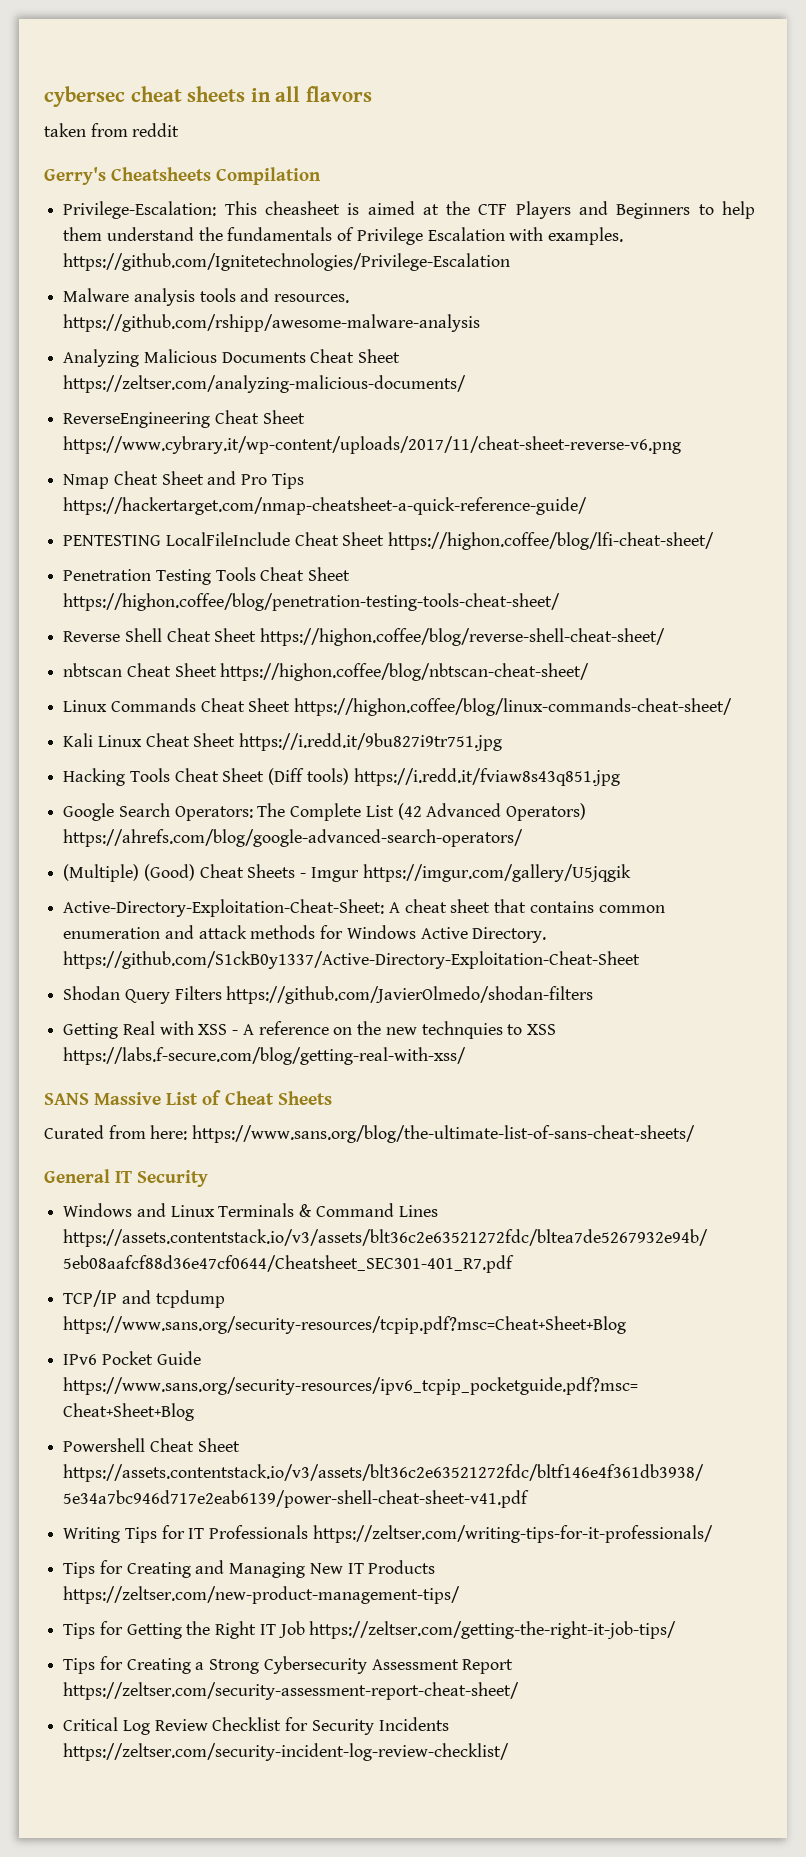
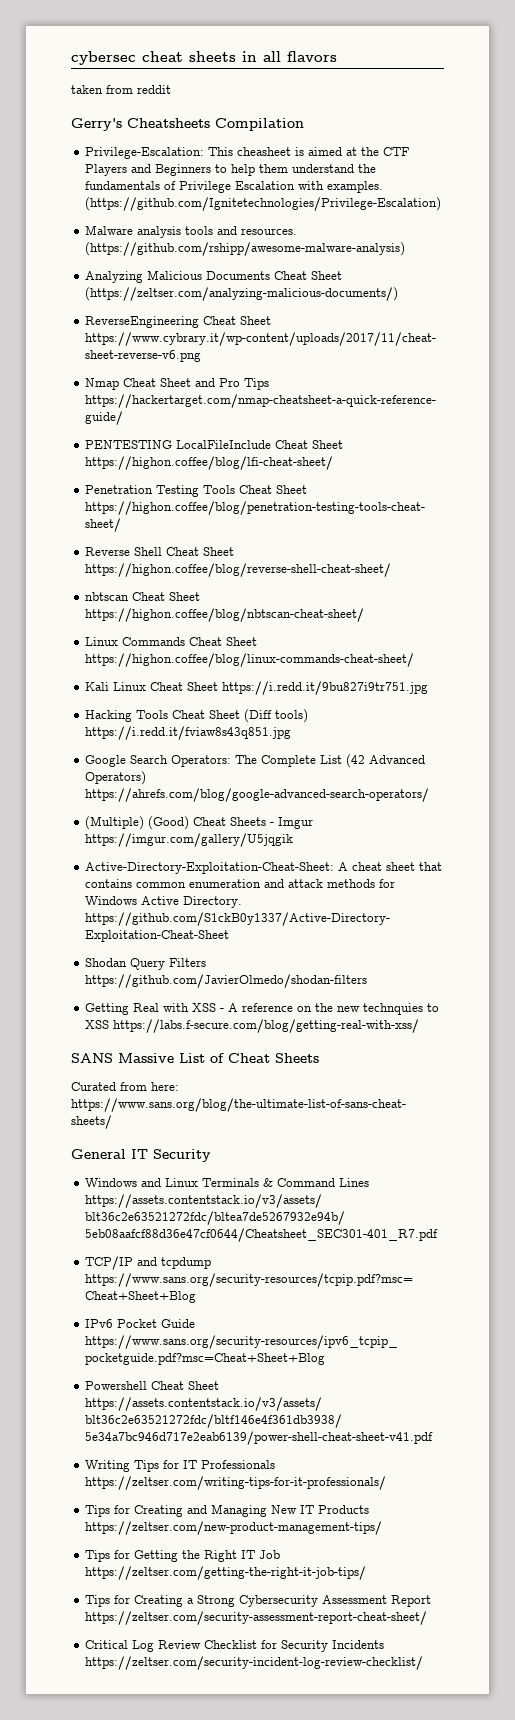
- Privilege-Escalation: This cheasheet is aimed at the CTF Players and Beginners to help them understand the fundamentals of Privilege Escalation with examples. https://github.com/Ignitetechnologies/Privilege-Escalation
+ Privilege-Escalation: This cheasheet is aimed at the CTF Players and Beginners to help them understand the fundamentals of Privilege Escalation with examples. (https://github.com/Ignitetechnologies/Privilege-Escalation)
- Malware analysis tools and resources. https://github.com/rshipp/awesome-malware-analysis
+ Malware analysis tools and resources. (https://github.com/rshipp/awesome-malware-analysis)
- Analyzing Malicious Documents Cheat Sheet https://zeltser.com/analyzing-malicious-documents/
+ Analyzing Malicious Documents Cheat Sheet (https://zeltser.com/analyzing-malicious-documents/)

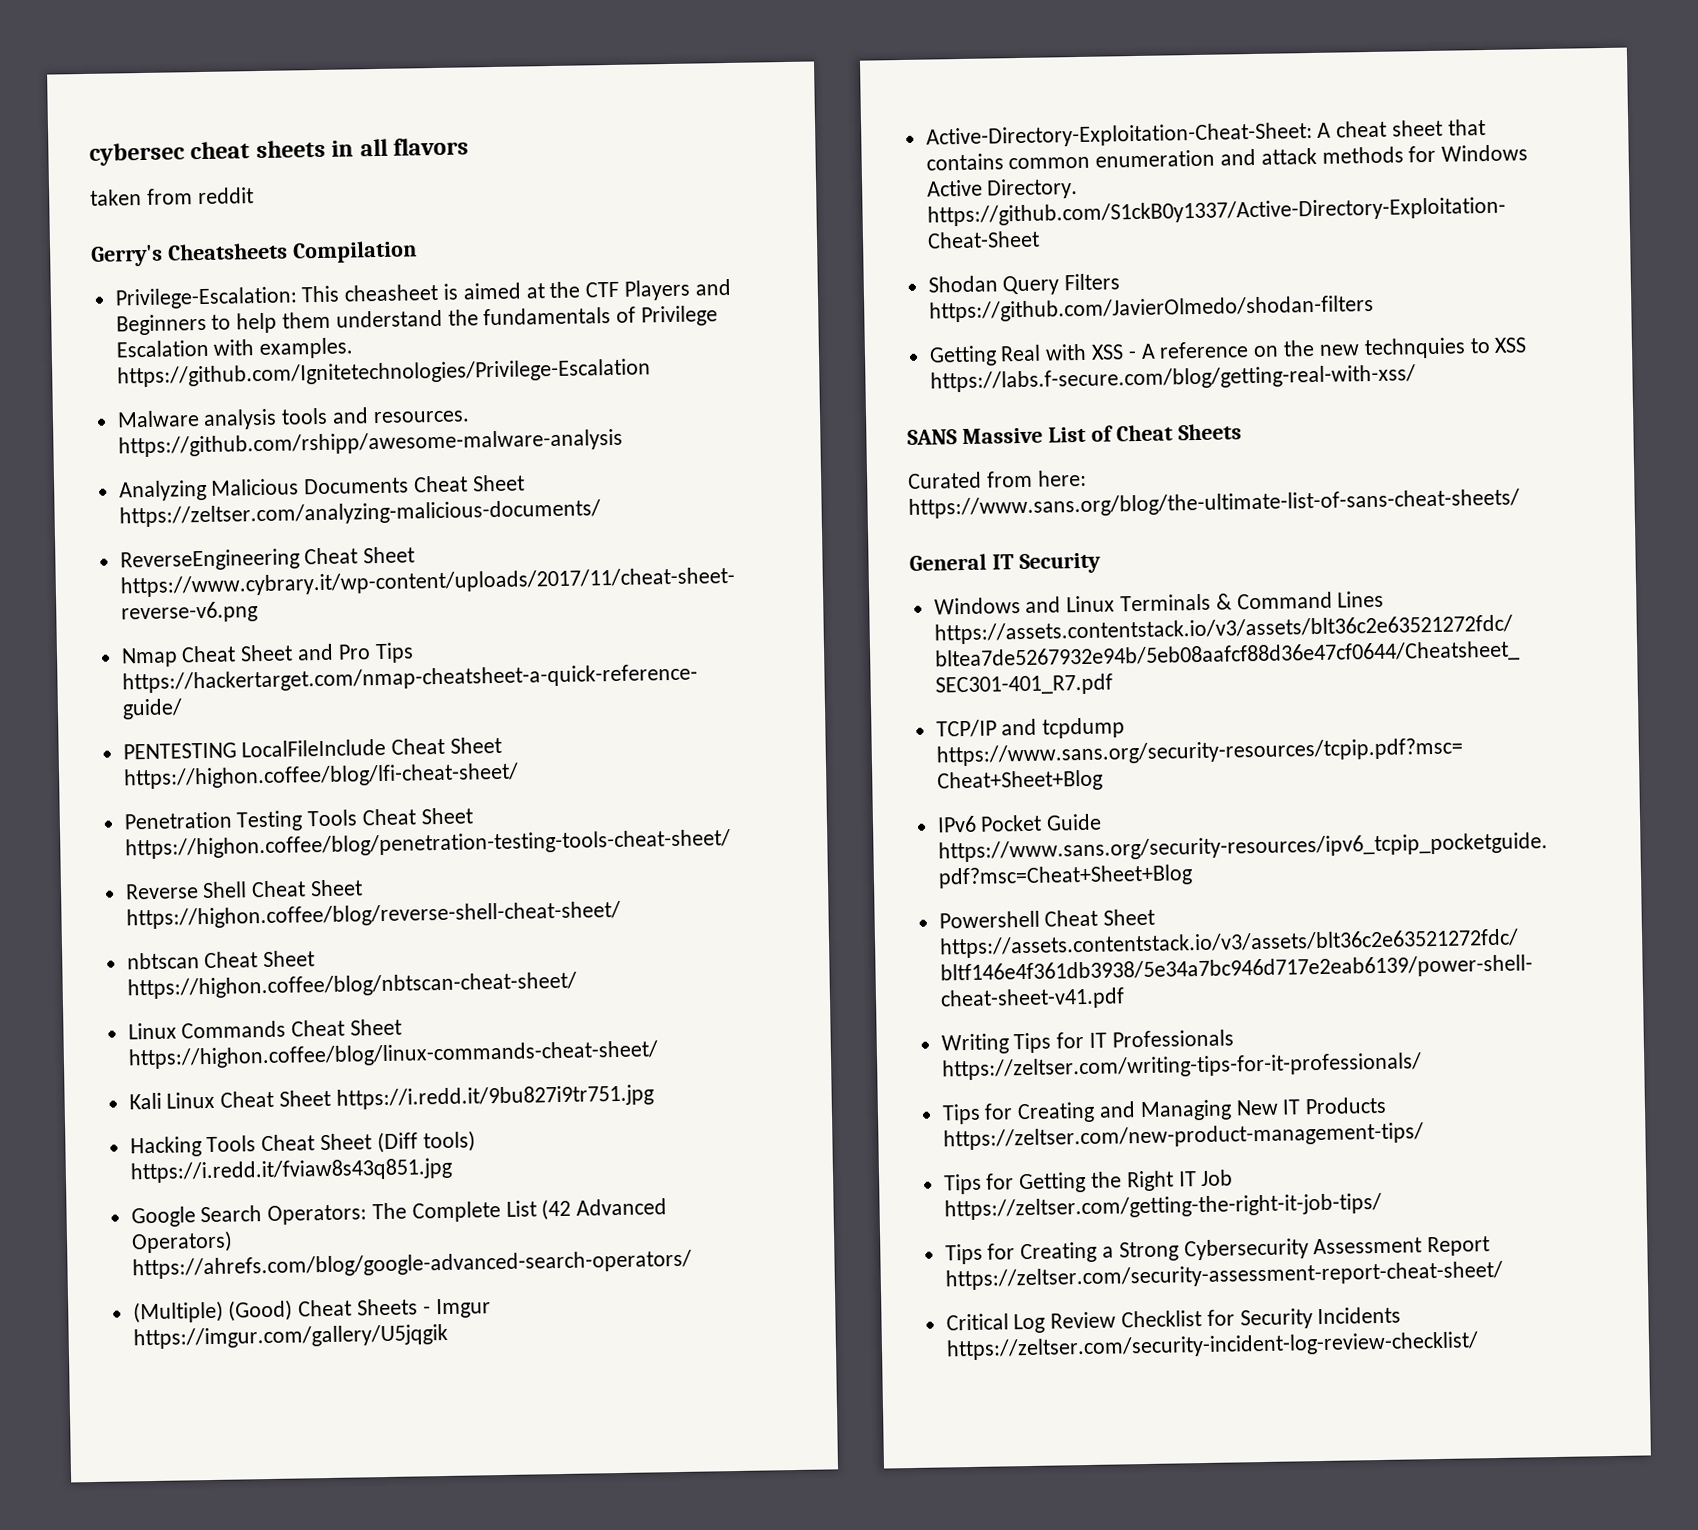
- Privilege-Escalation: This cheasheet is aimed at the CTF Players and Beginners to help them understand the fundamentals of Privilege Escalation with examples. (https://github.com/Ignitetechnologies/Privilege-Escalation)
+ Privilege-Escalation: This cheasheet is aimed at the CTF Players and Beginners to help them understand the fundamentals of Privilege Escalation with examples. https://github.com/Ignitetechnologies/Privilege-Escalation
- Malware analysis tools and resources. (https://github.com/rshipp/awesome-malware-analysis)
+ Malware analysis tools and resources. https://github.com/rshipp/awesome-malware-analysis
- Analyzing Malicious Documents Cheat Sheet (https://zeltser.com/analyzing-malicious-documents/)
+ Analyzing Malicious Documents Cheat Sheet https://zeltser.com/analyzing-malicious-documents/

